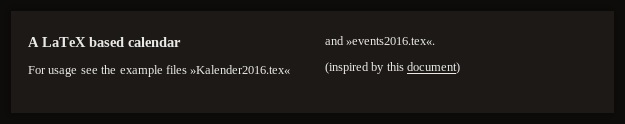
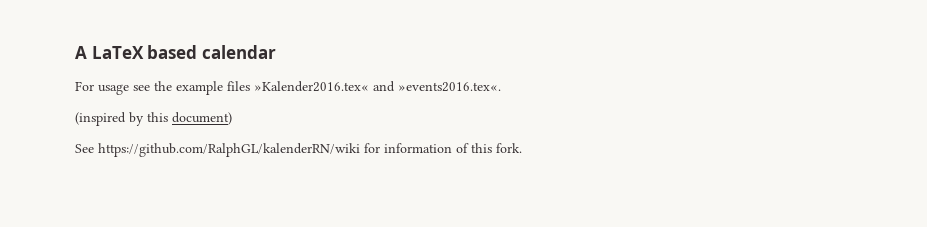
+ See https://github.com/RalphGL/kalenderRN/wiki for information of this fork.

